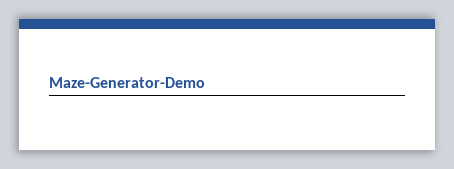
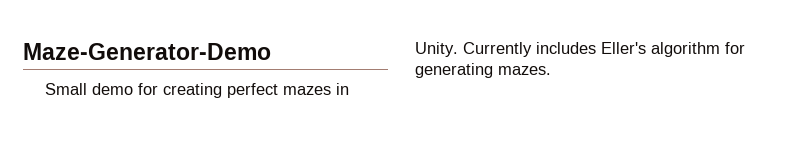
+ Small demo for creating perfect mazes in Unity. Currently includes Eller's algorithm for generating mazes.

